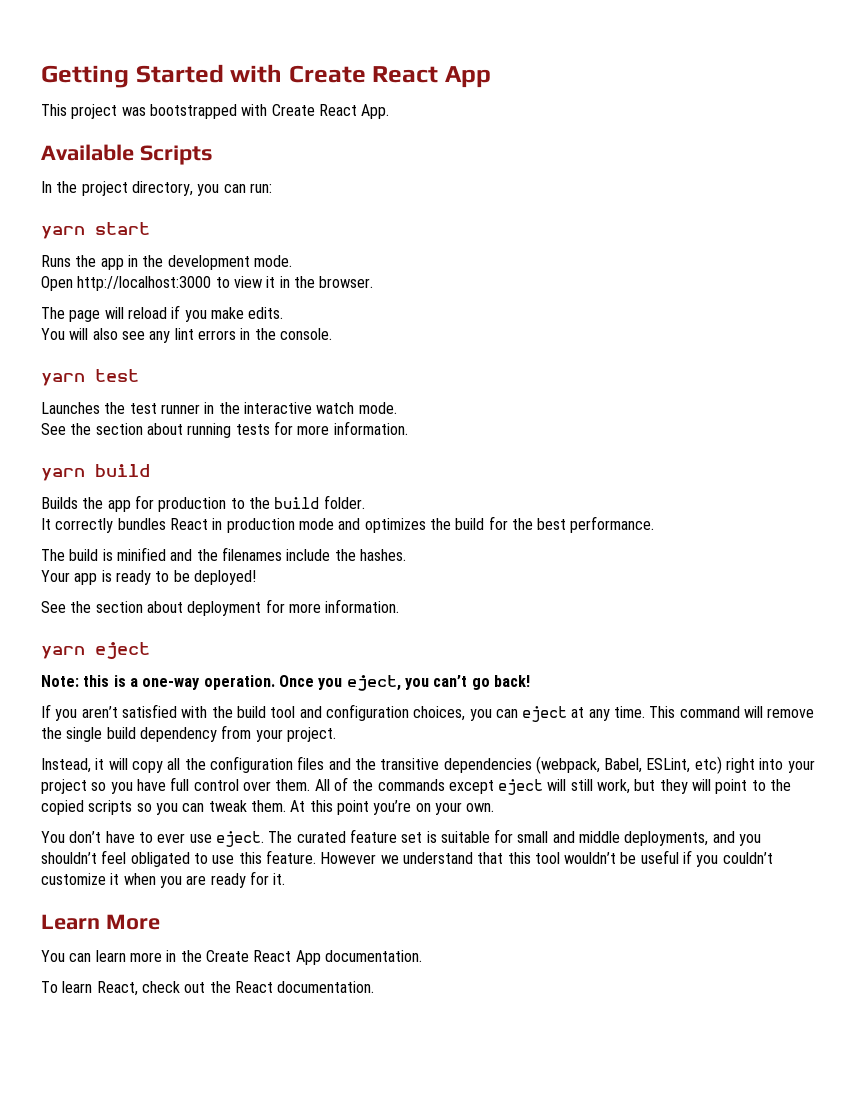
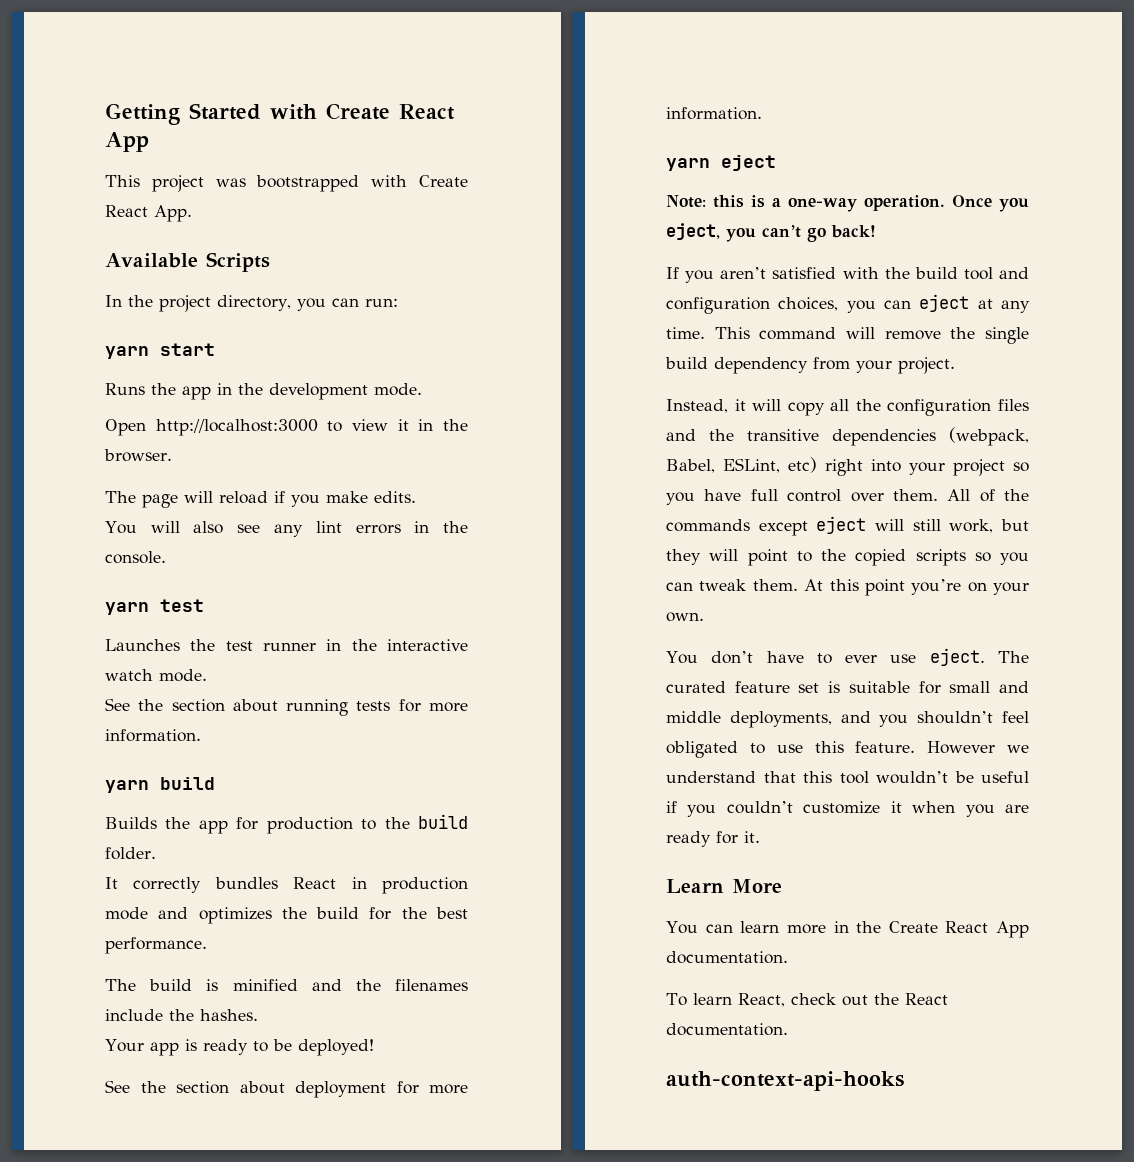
+ auth-context-api-hooks

